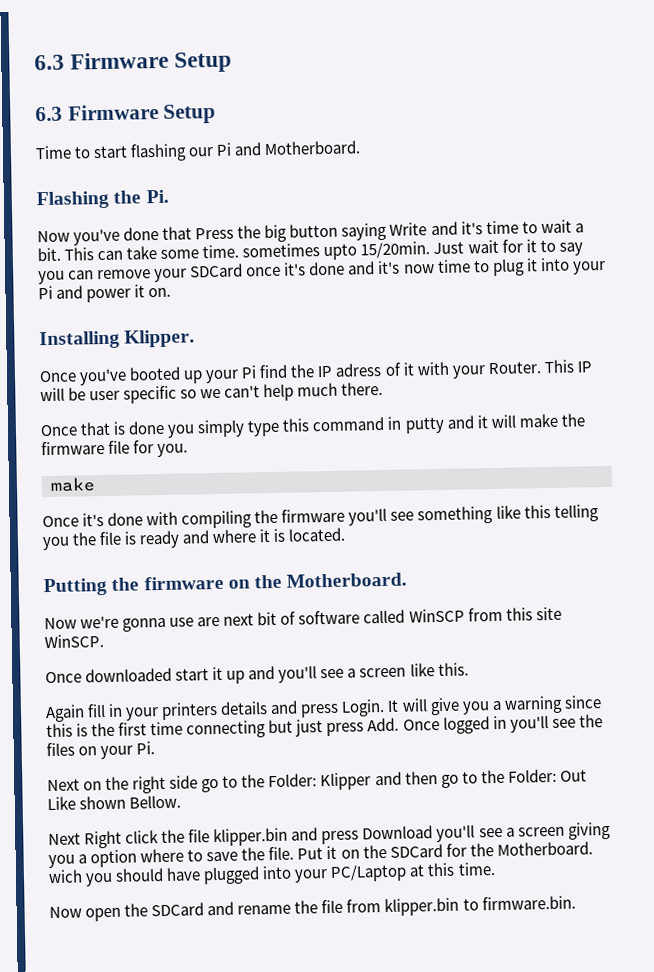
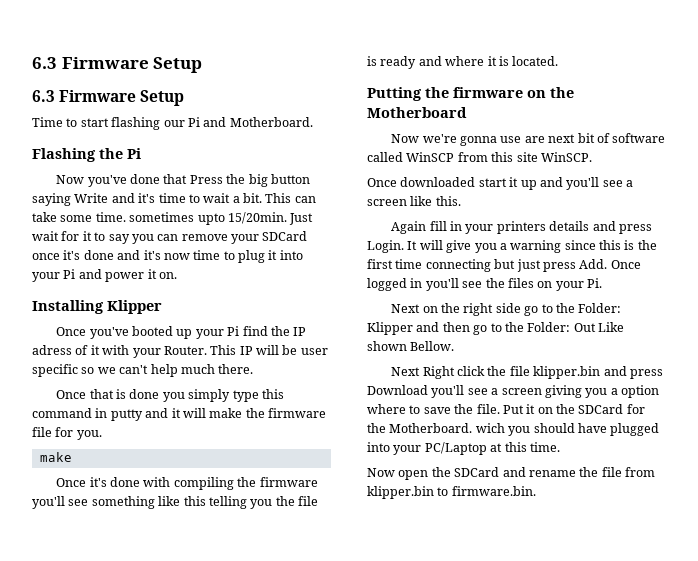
- Flashing the Pi.
+ Flashing the Pi
- Installing Klipper.
+ Installing Klipper
- Putting the firmware on the Motherboard.
+ Putting the firmware on the Motherboard

